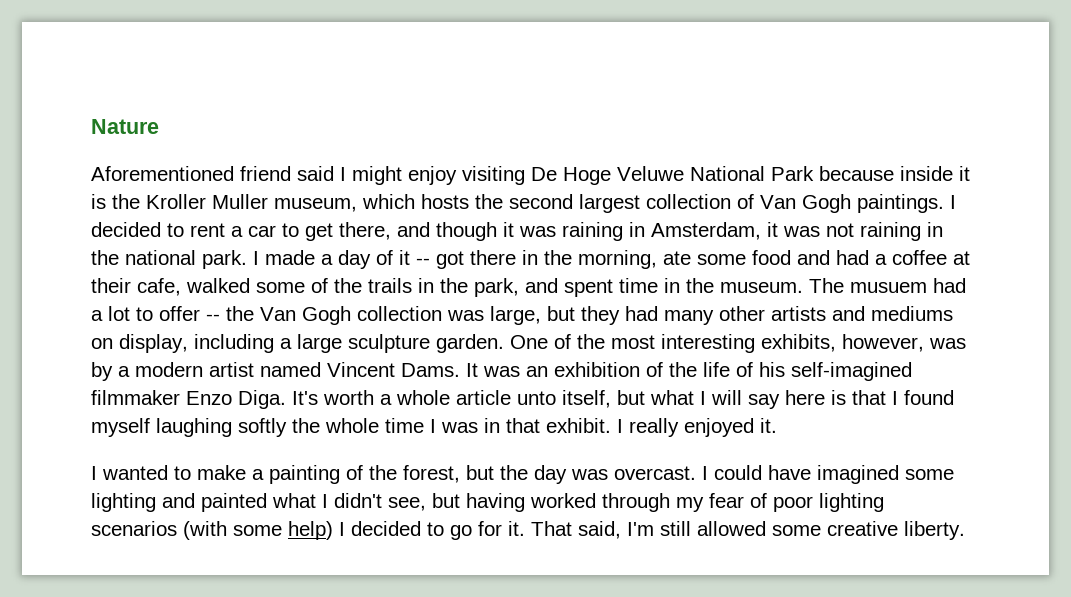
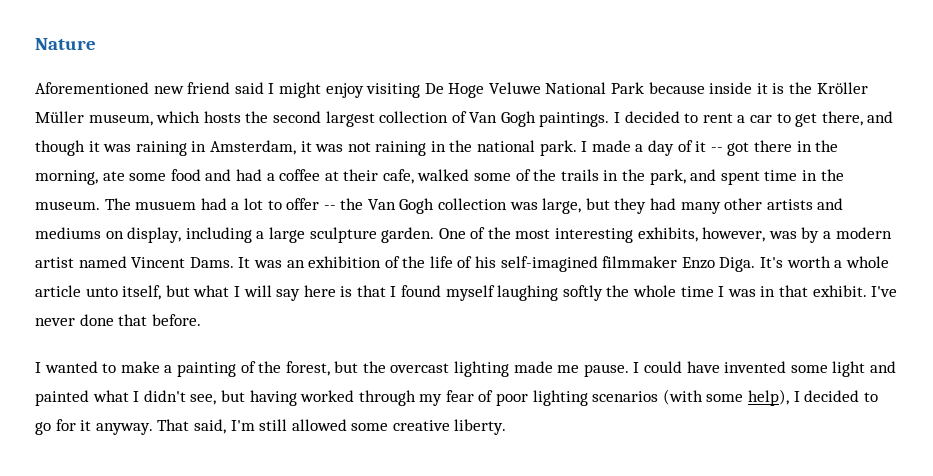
- Aforementioned friend said I might enjoy visiting De Hoge Veluwe National Park because inside it is the Kroller Muller museum, which hosts the second largest collection of Van Gogh paintings.
+ Aforementioned new friend said I might enjoy visiting De Hoge Veluwe National Park because inside it is the Kröller Müller museum, which hosts the second largest collection of Van Gogh paintings.
- I really enjoyed it.
+ I've never done that before.
- I wanted to make a painting of the forest, but the day was overcast. I could have imagined some lighting and painted what I didn't see, but having worked through my fear of poor lighting scenarios (with some help) I decided to go for it.
+ I wanted to make a painting of the forest, but the overcast lighting made me pause. I could have invented some light and painted what I didn't see, but having worked through my fear of poor lighting scenarios (with some help), I decided to go for it anyway.

